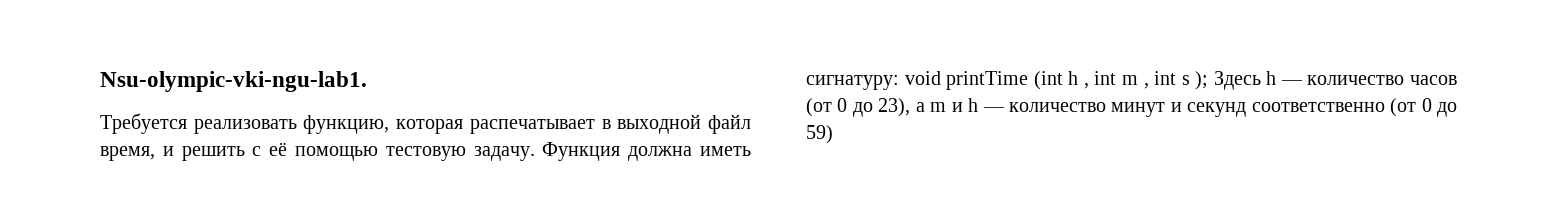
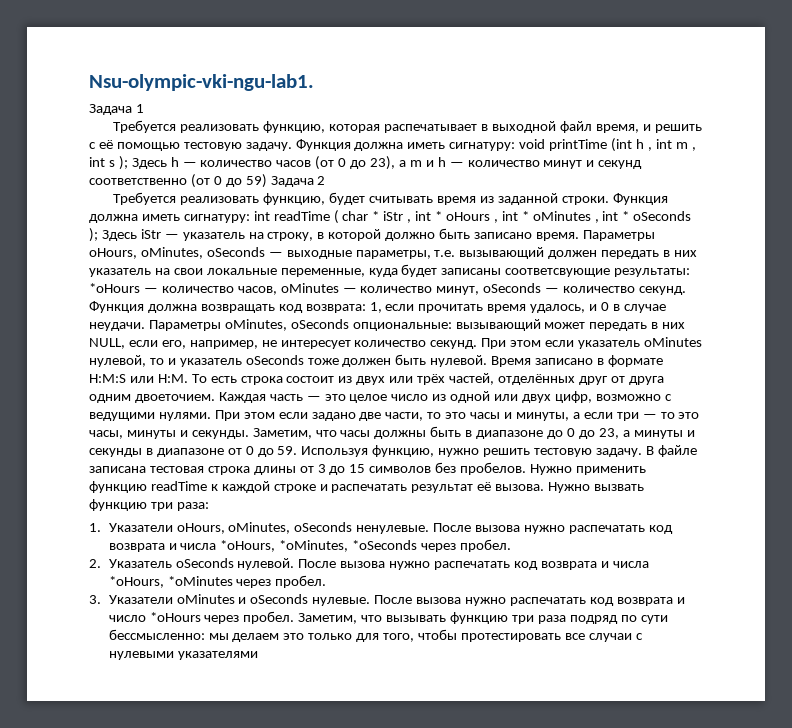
+ Задача 1
- Функция должна иметь сигнатуру: void printTime (int h , int m , int s ); Здесь h — количество часов (от 0 до 23), а m и h — количество минут и секунд соответственно (от 0 до 59)
+ Функция должна иметь сигнатуру: void printTime (int h , int m , int s ); Здесь h — количество часов (от 0 до 23), а m и h — количество минут и секунд соответственно (от 0 до 59) Задача 2
+ Требуется реализовать функцию, будет считывать время из заданной строки. Функция должна иметь сигнатуру: int readTime ( char * iStr , int * oHours , int * oMinutes , int * oSeconds ); Здесь iStr — указатель на строку, в которой должно быть записано время. Параметры oHours, oMinutes, oSeconds — выходные параметры, т.е. вызывающий должен передать в них указатель на свои локальные переменные, куда будет записаны соответсвующие результаты: *oHours — количество часов, oMinutes — количество минут, oSeconds — количество секунд. Функция должна возвращать код возврата: 1, если прочитать время удалось, и 0 в случае неудачи. Параметры oMinutes, oSeconds опциональные: вызывающий может передать в них NULL, если его, например, не интересует количество секунд. При этом если указатель oMinutes нулевой, то и указатель oSeconds тоже должен быть нулевой. Время записано в формате H:M:S или H:M. То есть строка состоит из двух или трёх частей, отделённых друг от друга одним двоеточием. Каждая часть — это целое число из одной или двух цифр, возможно с ведущими нулями. При этом если задано две части, то это часы и минуты, а если три — то это часы, минуты и секунды. Заметим, что часы должны быть в диапазоне до 0 до 23, а минуты и секунды в диапазоне от 0 до 59. Используя функцию, нужно решить тестовую задачу. В файле записана тестовая строка длины от 3 до 15 символов без пробелов. Нужно применить функцию readTime к каждой строке и распечатать результат её вызова. Нужно вызвать функцию три раза:
+ 1. Указатели oHours, oMinutes, oSeconds ненулевые. После вызова нужно распечатать код возврата и числа *oHours, *oMinutes, *oSeconds через пробел.
+ 2. Указатель oSeconds нулевой. После вызова нужно распечатать код возврата и числа *oHours, *oMinutes через пробел.
+ 3. Указатели oMinutes и oSeconds нулевые. После вызова нужно распечатать код возврата и число *oHours через пробел. Заметим, что вызывать функцию три раза подряд по сути бессмысленно: мы делаем это только для того, чтобы протестировать все случаи с нулевыми указателями

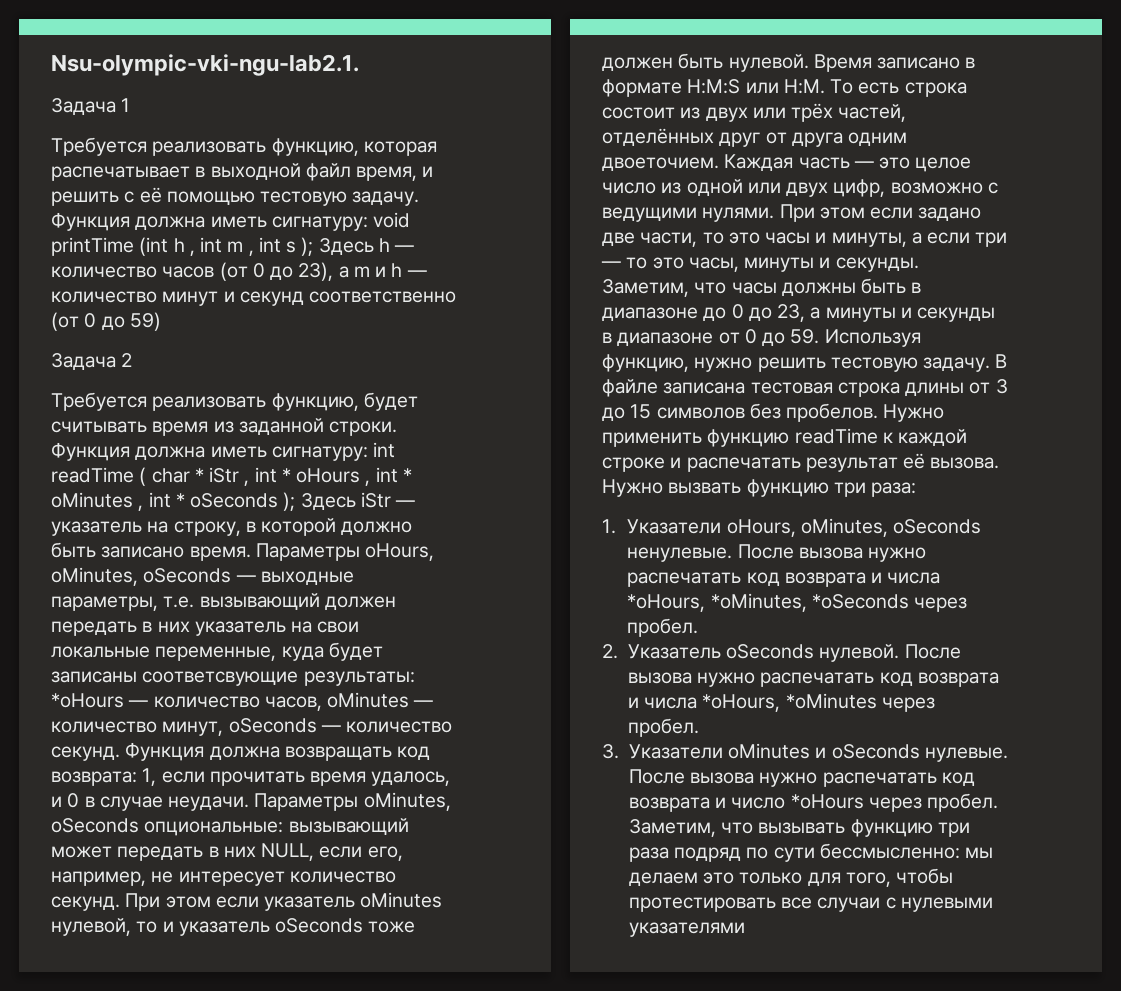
- Nsu-olympic-vki-ngu-lab1.
+ Nsu-olympic-vki-ngu-lab2.1.
- Функция должна иметь сигнатуру: void printTime (int h , int m , int s ); Здесь h — количество часов (от 0 до 23), а m и h — количество минут и секунд соответственно (от 0 до 59) Задача 2
+ Функция должна иметь сигнатуру: void printTime (int h , int m , int s ); Здесь h — количество часов (от 0 до 23), а m и h — количество минут и секунд соответственно (от 0 до 59)
+ Задача 2

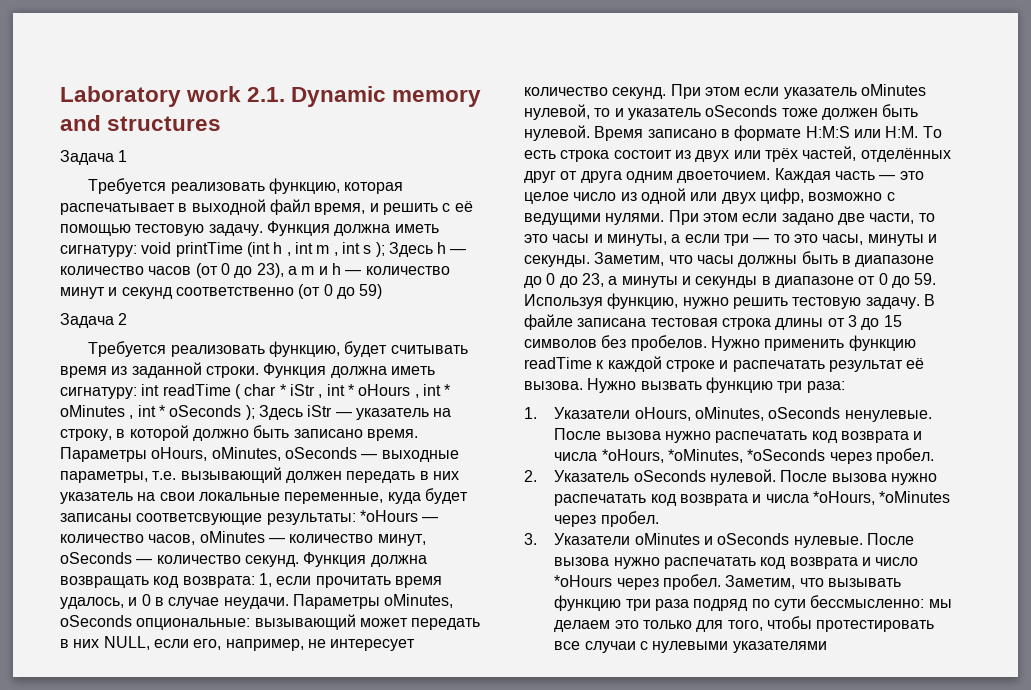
- Nsu-olympic-vki-ngu-lab2.1.
+ Laboratory work 2.1. Dynamic memory and structures

